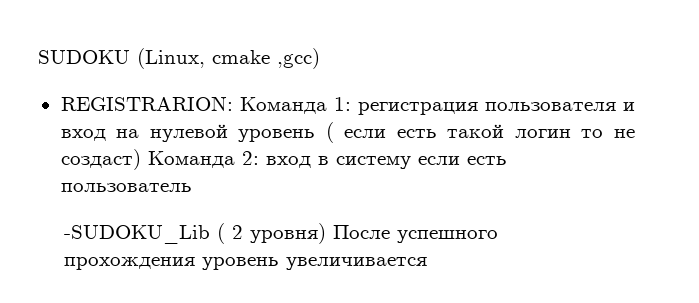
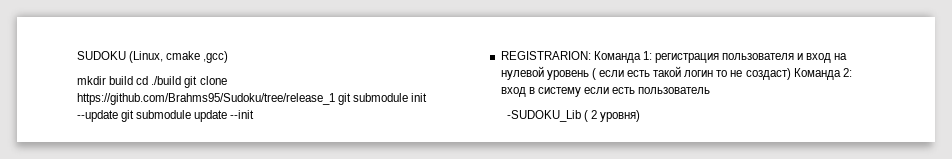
+ mkdir build cd ./build git clone https://github.com/Brahms95/Sudoku/tree/release_1 git submodule init --update git submodule update --init
- -SUDOKU_Lib ( 2 уровня) После успешного прохождения уровень увеличивается
+ -SUDOKU_Lib ( 2 уровня)

